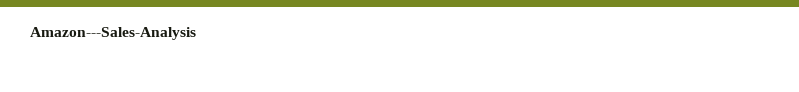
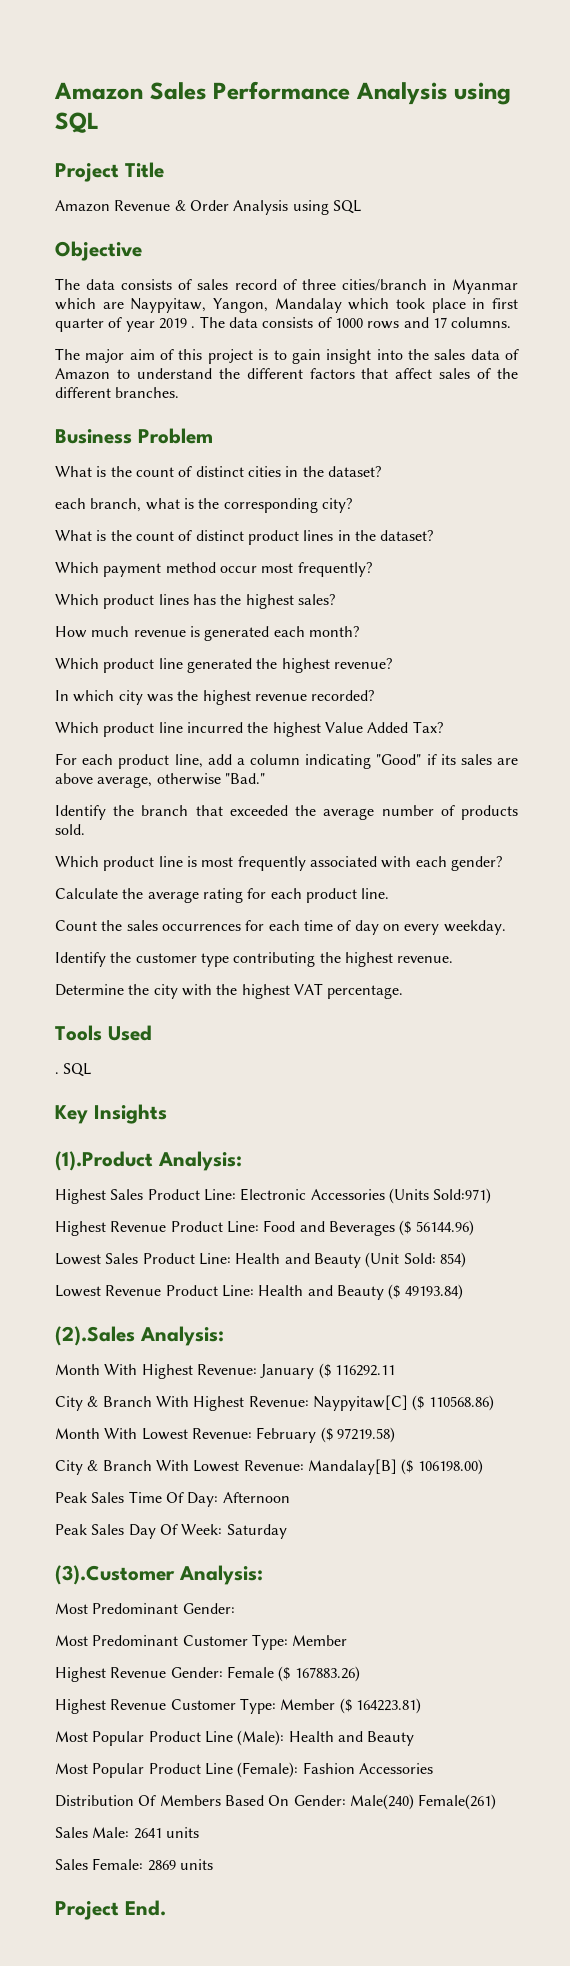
- Amazon---Sales-Analysis
+ Amazon Sales Performance Analysis using SQL
+ Project Title
+ Amazon Revenue & Order Analysis using SQL
+ Objective
+ The data consists of sales record of three cities/branch in Myanmar which are Naypyitaw, Yangon, Mandalay which took place in first quarter of year 2019 . The data consists of 1000 rows and 17 columns.
+ The major aim of this project is to gain insight into the sales data of Amazon to understand the different factors that affect sales of the different branches.
+ Business Problem
+ What is the count of distinct cities in the dataset?
+ each branch, what is the corresponding city?
+ What is the count of distinct product lines in the dataset?
+ Which payment method occur most frequently?
+ Which product lines has the highest sales?
+ How much revenue is generated each month?
+ Which product line generated the highest revenue?
+ In which city was the highest revenue recorded?
+ Which product line incurred the highest Value Added Tax?
+ For each product line, add a column indicating "Good" if its sales are above average, otherwise "Bad."
+ Identify the branch that exceeded the average number of products sold.
+ Which product line is most frequently associated with each gender?
+ Calculate the average rating for each product line.
+ Count the sales occurrences for each time of day on every weekday.
+ Identify the customer type contributing the highest revenue.
+ Determine the city with the highest VAT percentage.
+ Tools Used
+ . SQL
+ Key Insights
+ (1).Product Analysis:
+ Highest Sales Product Line: Electronic Accessories (Units Sold:971)
+ Highest Revenue Product Line: Food and Beverages ($ 56144.96)
+ Lowest Sales Product Line: Health and Beauty (Unit Sold: 854)
+ Lowest Revenue Product Line: Health and Beauty ($ 49193.84)
+ (2).Sales Analysis:
+ Month With Highest Revenue: January ($ 116292.11
+ City & Branch With Highest Revenue: Naypyitaw[C] ($ 110568.86)
+ Month With Lowest Revenue: February ($ 97219.58)
+ City & Branch With Lowest Revenue: Mandalay[B] ($ 106198.00)
+ Peak Sales Time Of Day: Afternoon
+ Peak Sales Day Of Week: Saturday
+ (3).Customer Analysis:
+ Most Predominant Gender:
+ Most Predominant Customer Type: Member
+ Highest Revenue Gender: Female ($ 167883.26)
+ Highest Revenue Customer Type: Member ($ 164223.81)
+ Most Popular Product Line (Male): Health and Beauty
+ Most Popular Product Line (Female): Fashion Accessories
+ Distribution Of Members Based On Gender: Male(240) Female(261)
+ Sales Male: 2641 units
+ Sales Female: 2869 units
+ Project End.

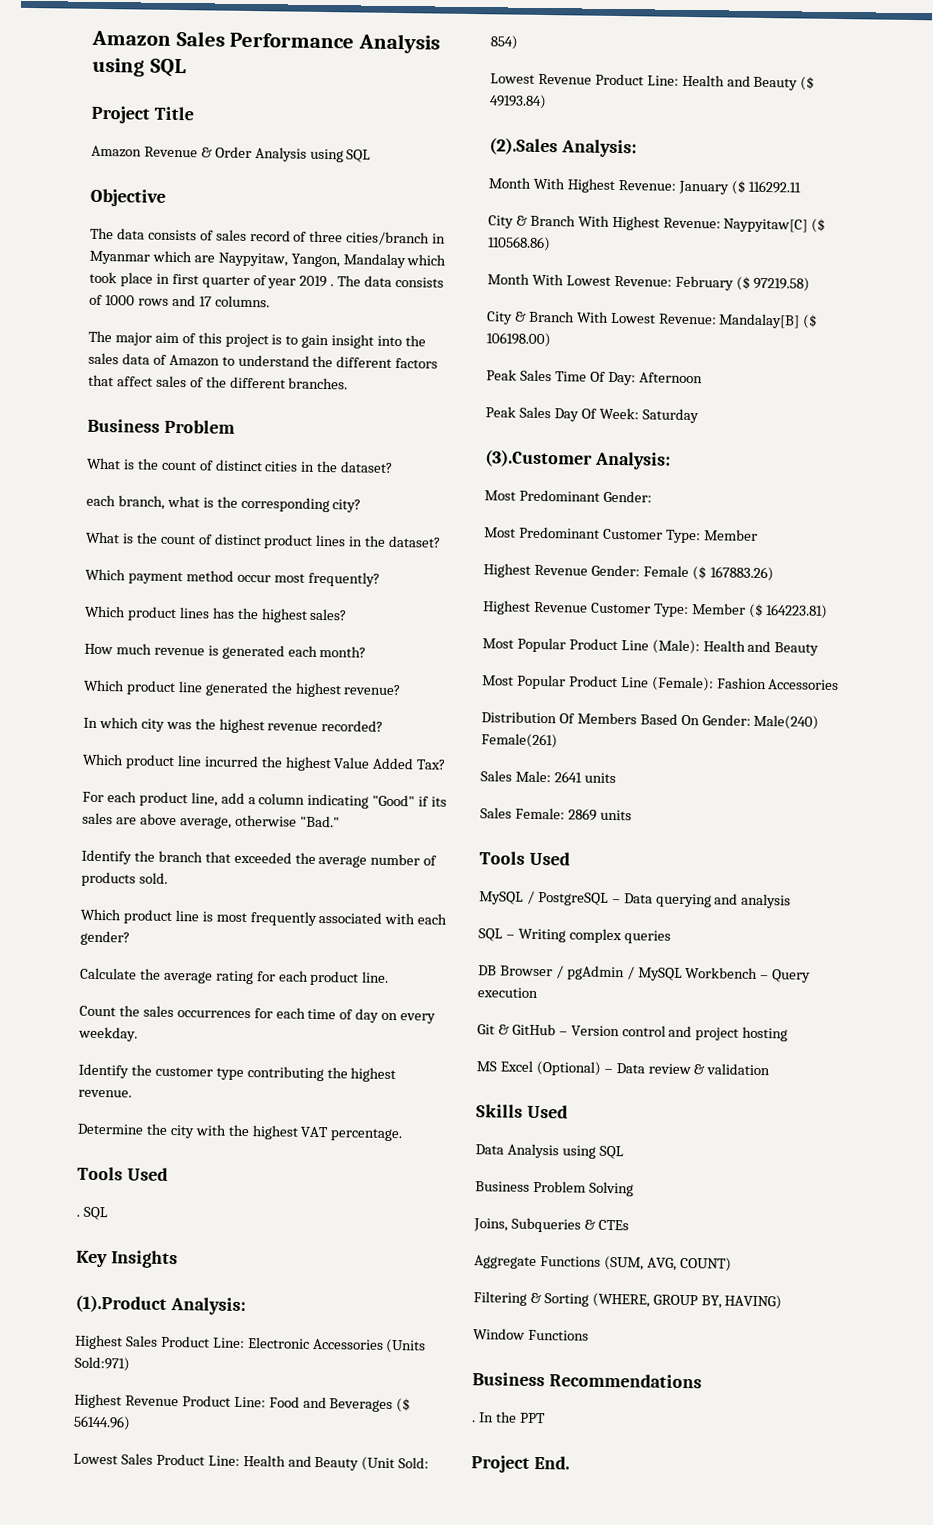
  Sales Female: 2869 units
+ Tools Used
+ MySQL / PostgreSQL – Data querying and analysis
+ SQL – Writing complex queries
+ DB Browser / pgAdmin / MySQL Workbench – Query execution
+ Git & GitHub – Version control and project hosting
+ MS Excel (Optional) – Data review & validation
+ Skills Used
+ Data Analysis using SQL
+ Business Problem Solving
+ Joins, Subqueries & CTEs
+ Aggregate Functions (SUM, AVG, COUNT)
+ Filtering & Sorting (WHERE, GROUP BY, HAVING)
+ Window Functions
+ Business Recommendations
+ . In the PPT

